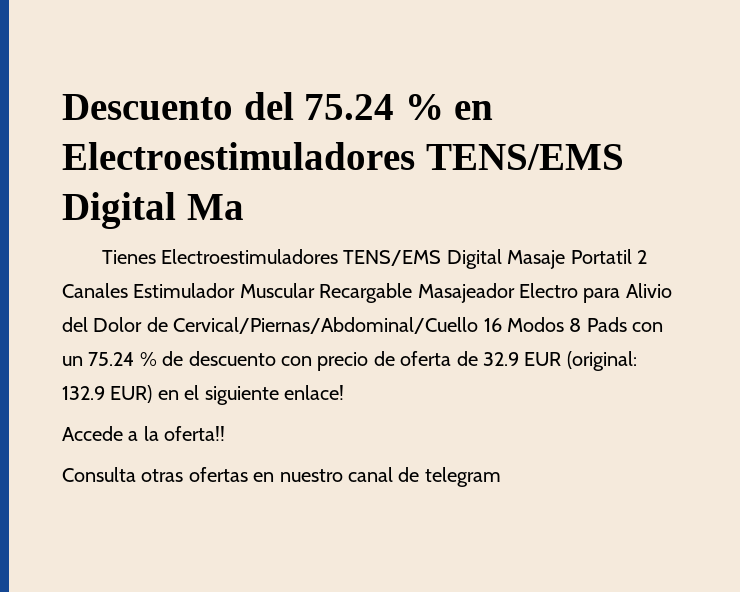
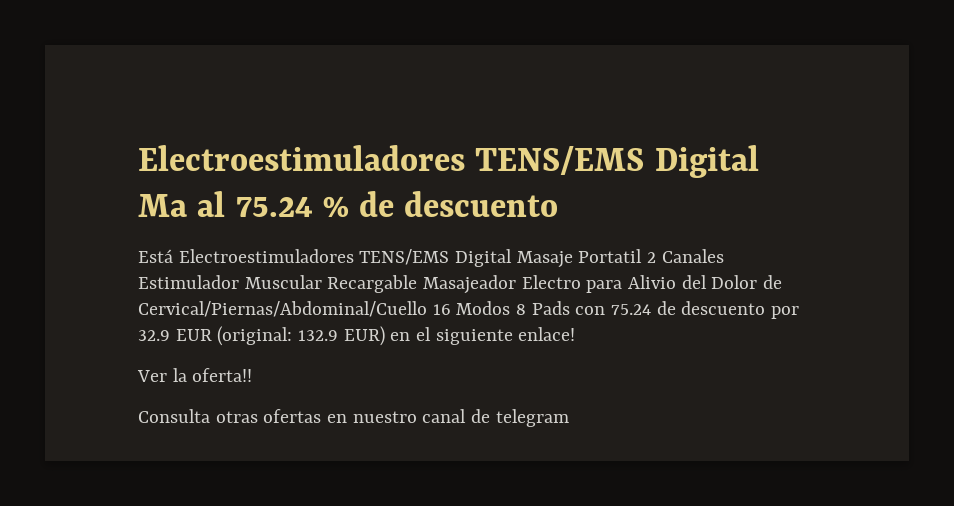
- Descuento del 75.24 % en Electroestimuladores TENS/EMS Digital Ma
- Tienes Electroestimuladores TENS/EMS Digital Masaje Portatil 2 Canales Estimulador Muscular Recargable Masajeador Electro para Alivio del Dolor de Cervical/Piernas/Abdominal/Cuello 16 Modos 8 Pads con un 75.24 % de descuento con precio de oferta de 32.9 EUR (original: 132.9 EUR) en el siguiente enlace!
+ Electroestimuladores TENS/EMS Digital Ma al 75.24 % de descuento
+ Está Electroestimuladores TENS/EMS Digital Masaje Portatil 2 Canales Estimulador Muscular Recargable Masajeador Electro para Alivio del Dolor de Cervical/Piernas/Abdominal/Cuello 16 Modos 8 Pads con 75.24 de descuento por 32.9 EUR (original: 132.9 EUR) en el siguiente enlace!
- Accede a la oferta!!
+ Ver la oferta!!

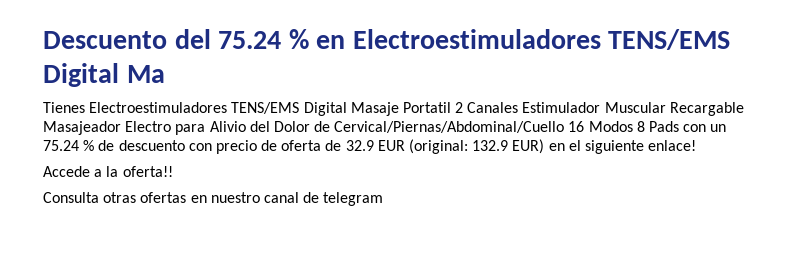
- Electroestimuladores TENS/EMS Digital Ma al 75.24 % de descuento
- Está Electroestimuladores TENS/EMS Digital Masaje Portatil 2 Canales Estimulador Muscular Recargable Masajeador Electro para Alivio del Dolor de Cervical/Piernas/Abdominal/Cuello 16 Modos 8 Pads con 75.24 de descuento por 32.9 EUR (original: 132.9 EUR) en el siguiente enlace!
+ Descuento del 75.24 % en Electroestimuladores TENS/EMS Digital Ma
+ Tienes Electroestimuladores TENS/EMS Digital Masaje Portatil 2 Canales Estimulador Muscular Recargable Masajeador Electro para Alivio del Dolor de Cervical/Piernas/Abdominal/Cuello 16 Modos 8 Pads con un 75.24 % de descuento con precio de oferta de 32.9 EUR (original: 132.9 EUR) en el siguiente enlace!
- Ver la oferta!!
+ Accede a la oferta!!

